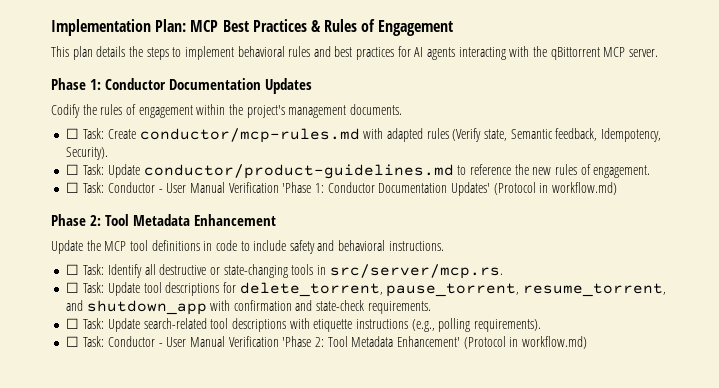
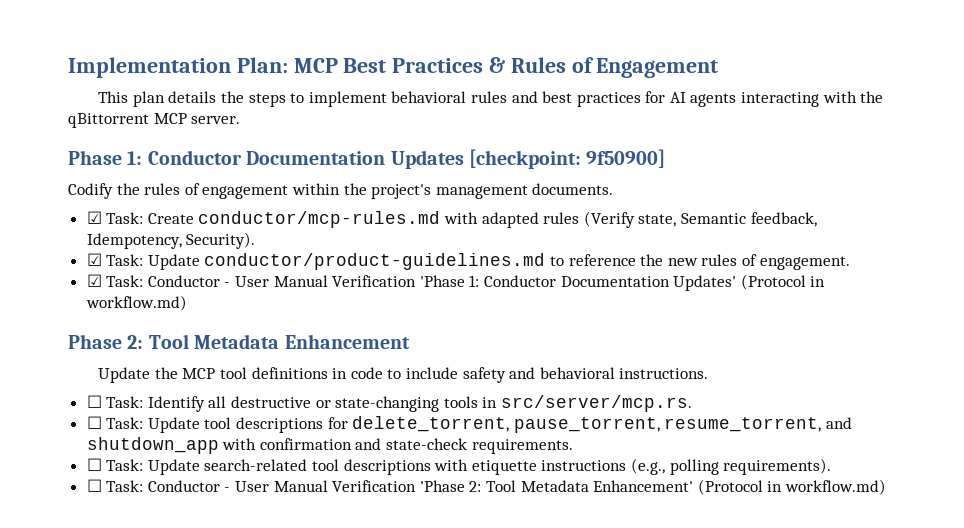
- Phase 1: Conductor Documentation Updates
+ Phase 1: Conductor Documentation Updates [checkpoint: 9f50900]
- ☐ Task: Create conductor/mcp-rules.md with adapted rules (Verify state, Semantic feedback, Idempotency, Security).
+ ☑ Task: Create conductor/mcp-rules.md with adapted rules (Verify state, Semantic feedback, Idempotency, Security).
- ☐ Task: Update conductor/product-guidelines.md to reference the new rules of engagement.
+ ☑ Task: Update conductor/product-guidelines.md to reference the new rules of engagement.
- ☐ Task: Conductor - User Manual Verification 'Phase 1: Conductor Documentation Updates' (Protocol in workflow.md)
+ ☑ Task: Conductor - User Manual Verification 'Phase 1: Conductor Documentation Updates' (Protocol in workflow.md)

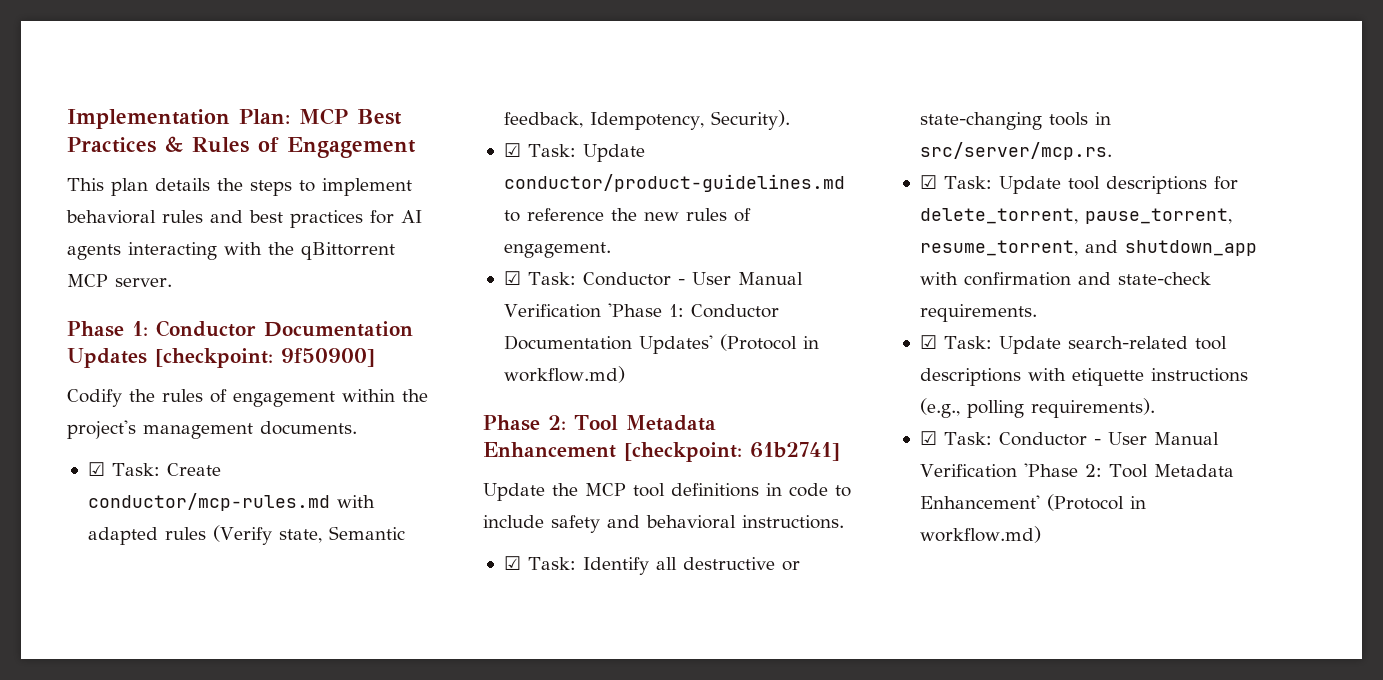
- Phase 2: Tool Metadata Enhancement
+ Phase 2: Tool Metadata Enhancement [checkpoint: 61b2741]
- ☐ Task: Identify all destructive or state-changing tools in src/server/mcp.rs.
+ ☑ Task: Identify all destructive or state-changing tools in src/server/mcp.rs.
- ☐ Task: Update tool descriptions for delete_torrent, pause_torrent, resume_torrent, and shutdown_app with confirmation and state-check requirements.
+ ☑ Task: Update tool descriptions for delete_torrent, pause_torrent, resume_torrent, and shutdown_app with confirmation and state-check requirements.
- ☐ Task: Update search-related tool descriptions with etiquette instructions (e.g., polling requirements).
+ ☑ Task: Update search-related tool descriptions with etiquette instructions (e.g., polling requirements).
- ☐ Task: Conductor - User Manual Verification 'Phase 2: Tool Metadata Enhancement' (Protocol in workflow.md)
+ ☑ Task: Conductor - User Manual Verification 'Phase 2: Tool Metadata Enhancement' (Protocol in workflow.md)

